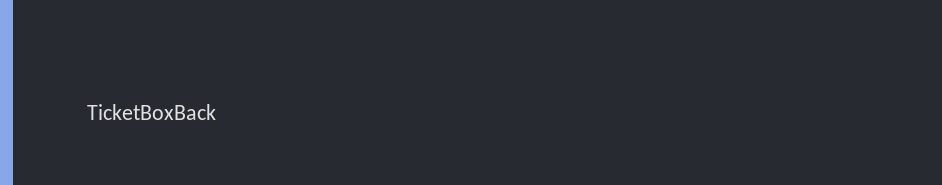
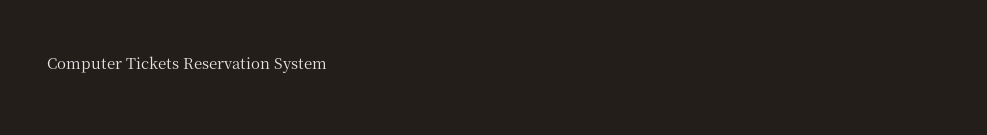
- TicketBoxBack
+ Computer Tickets Reservation System

